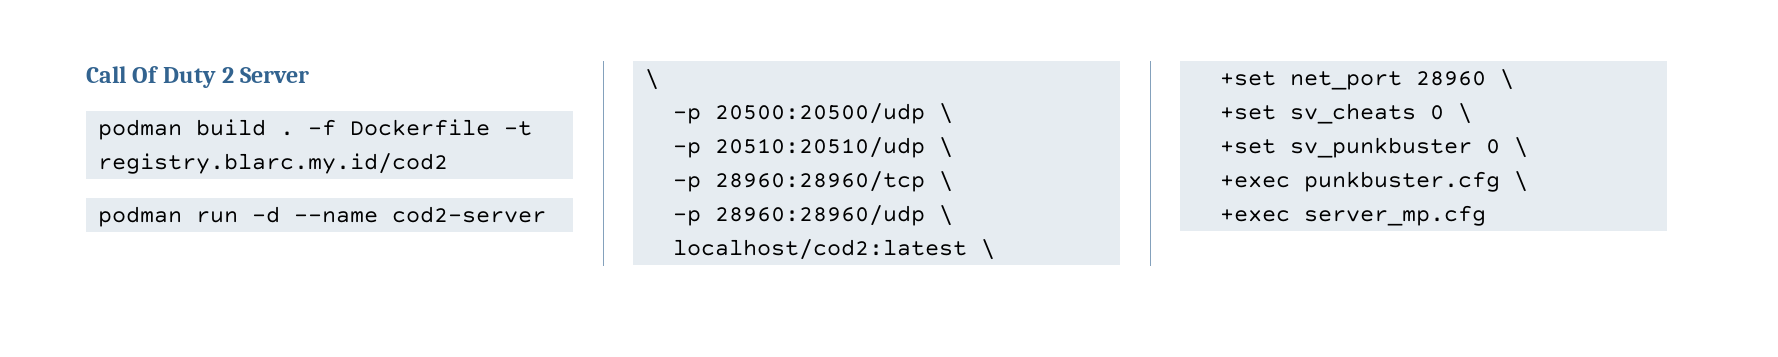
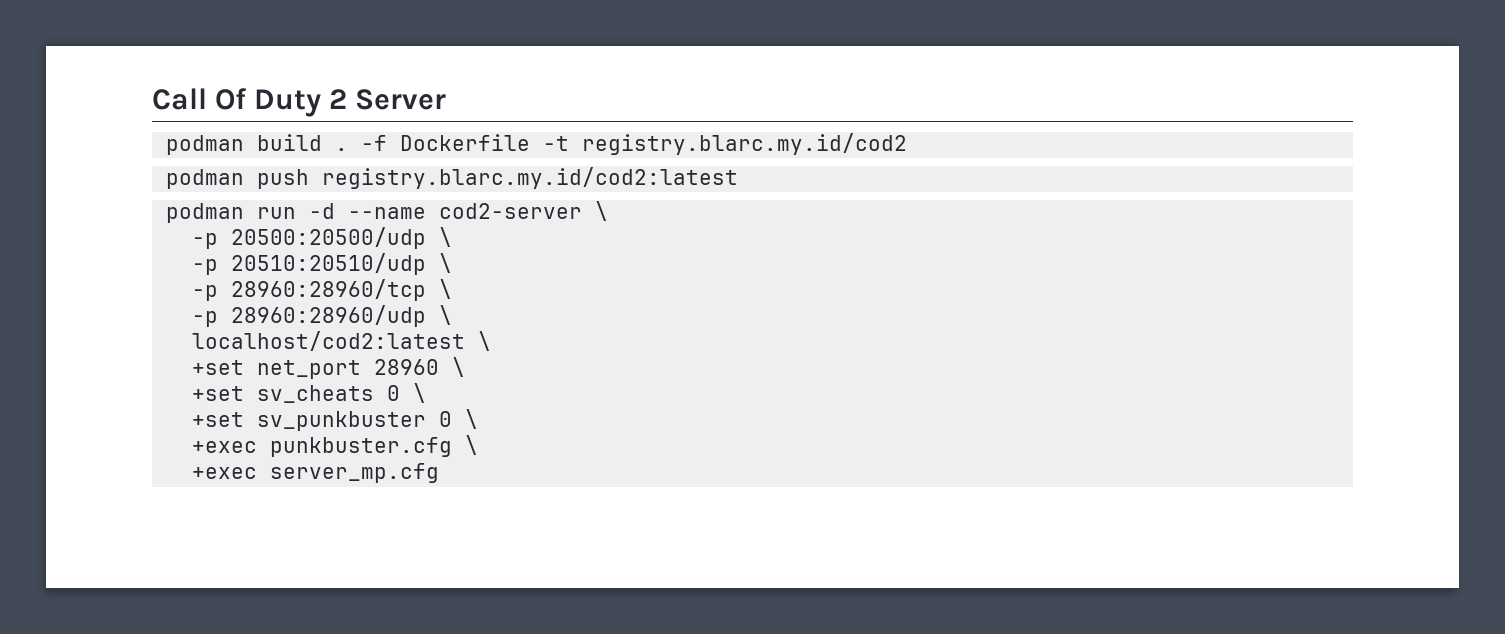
+ podman push registry.blarc.my.id/cod2:latest

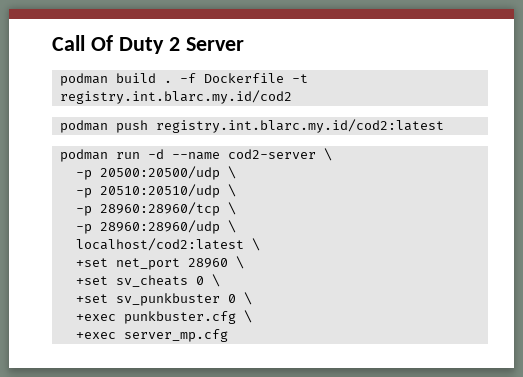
- -f Dockerfile -t registry.blarc.my.id/cod2
+ -f Dockerfile -t registry.int.blarc.my.id/cod2
- podman push registry.blarc.my.id/cod2:latest
+ podman push registry.int.blarc.my.id/cod2:latest

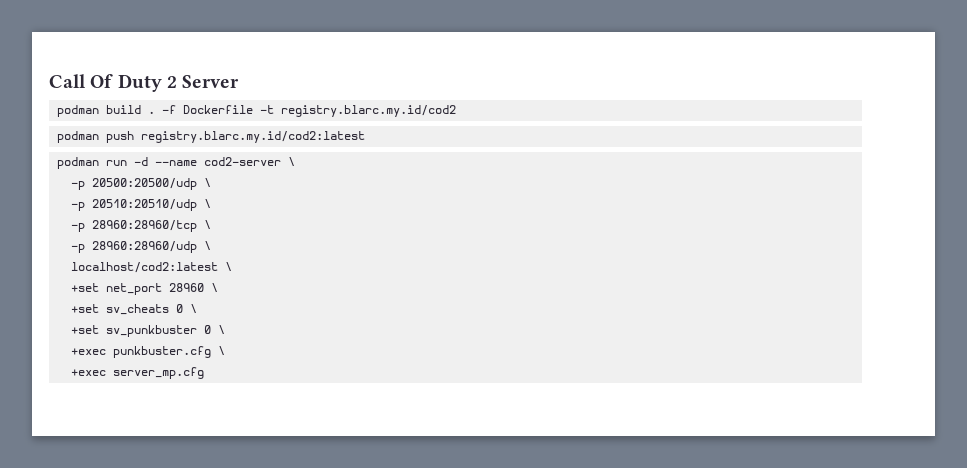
- -f Dockerfile -t registry.int.blarc.my.id/cod2
+ -f Dockerfile -t registry.blarc.my.id/cod2
- podman push registry.int.blarc.my.id/cod2:latest
+ podman push registry.blarc.my.id/cod2:latest

